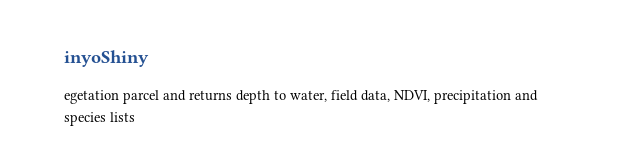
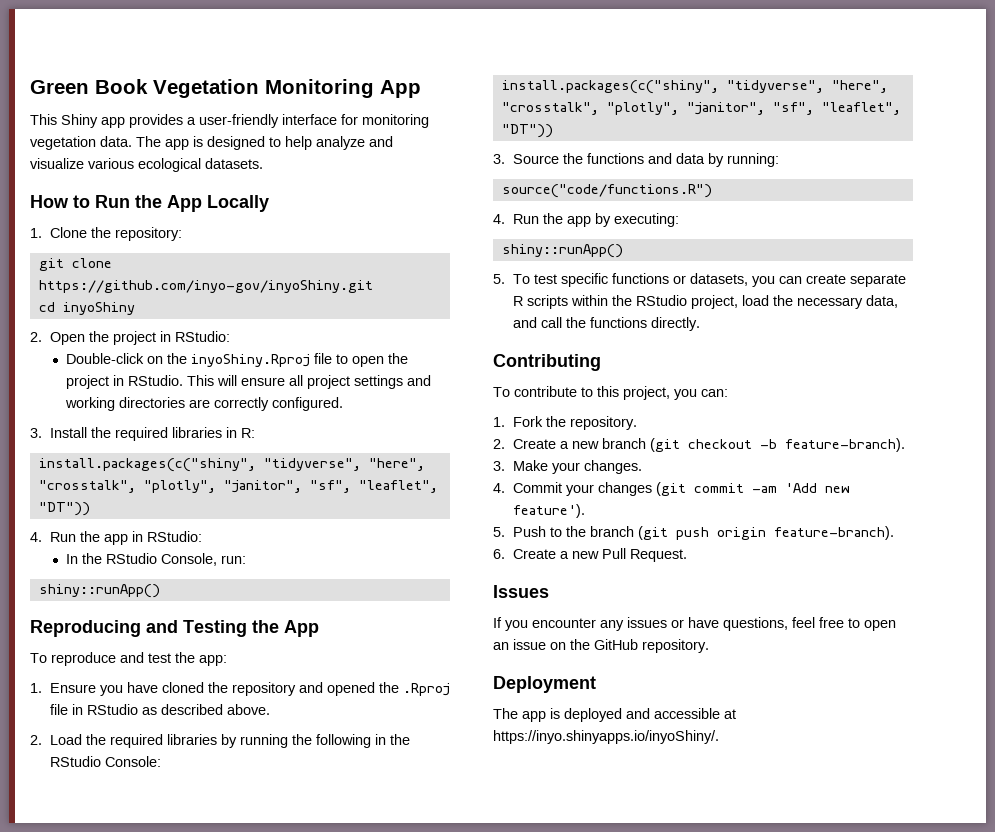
- inyoShiny
- egetation parcel and returns depth to water, field data, NDVI, precipitation and species lists
+ Green Book Vegetation Monitoring App
+ This Shiny app provides a user-friendly interface for monitoring vegetation data. The app is designed to help analyze and visualize various ecological datasets.
+ How to Run the App Locally
+ 1. Clone the repository:
+ git clone https://github.com/inyo-gov/inyoShiny.git
+ cd inyoShiny
+ 2. Open the project in RStudio:
+ Double-click on the inyoShiny.Rproj file to open the project in RStudio. This will ensure all project settings and working directories are correctly configured.
+ 3. Install the required libraries in R:
+ install.packages(c("shiny", "tidyverse", "here", "crosstalk", "plotly", "janitor", "sf", "leaflet", "DT"))
+ 4. Run the app in RStudio:
+ In the RStudio Console, run:
+ shiny::runApp()
+ Reproducing and Testing the App
+ To reproduce and test the app:
+ 1. Ensure you have cloned the repository and opened the .Rproj file in RStudio as described above.
+ 2. Load the required libraries by running the following in the RStudio Console:
+ install.packages(c("shiny", "tidyverse", "here", "crosstalk", "plotly", "janitor", "sf", "leaflet", "DT"))
+ 3. Source the functions and data by running:
+ source("code/functions.R")
+ 4. Run the app by executing:
+ shiny::runApp()
+ 5. To test specific functions or datasets, you can create separate R scripts within the RStudio project, load the necessary data, and call the functions directly.
+ Contributing
+ To contribute to this project, you can:
+ 1. Fork the repository.
+ 2. Create a new branch (git checkout -b feature-branch).
+ 3. Make your changes.
+ 4. Commit your changes (git commit -am 'Add new feature').
+ 5. Push to the branch (git push origin feature-branch).
+ 6. Create a new Pull Request.
+ Issues
+ If you encounter any issues or have questions, feel free to open an issue on the GitHub repository.
+ Deployment
+ The app is deployed and accessible at https://inyo.shinyapps.io/inyoShiny/.

